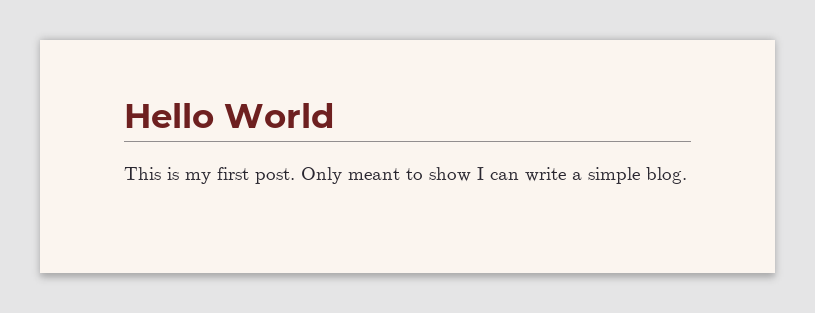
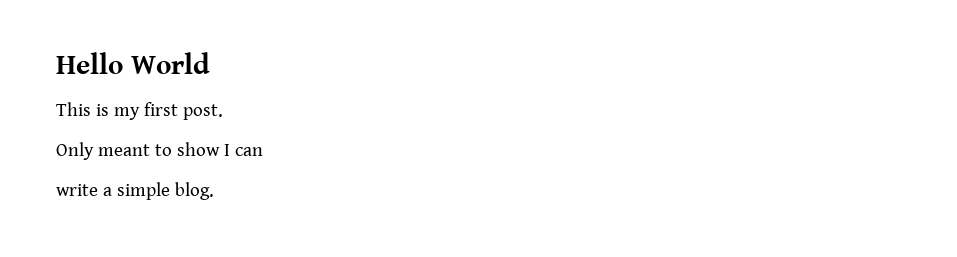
- This is my first post. Only meant to show I can write a simple blog.
+ This is my first post.
+ Only meant to show I can
+ write a simple blog.

